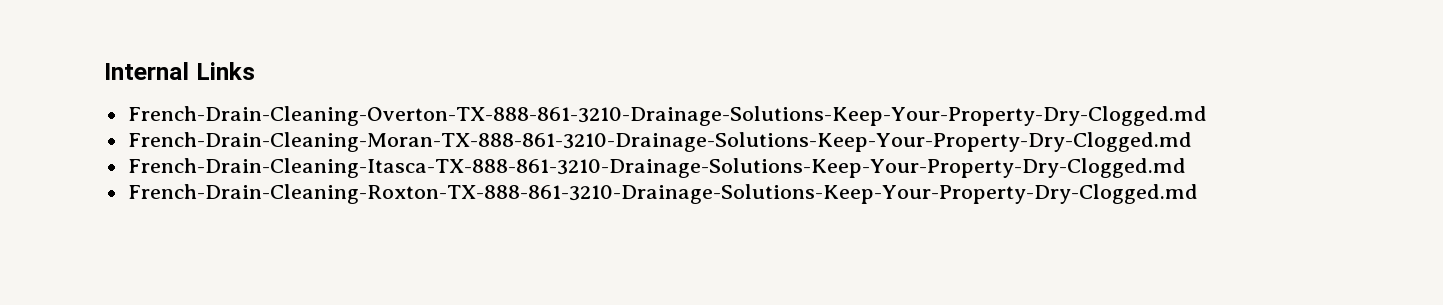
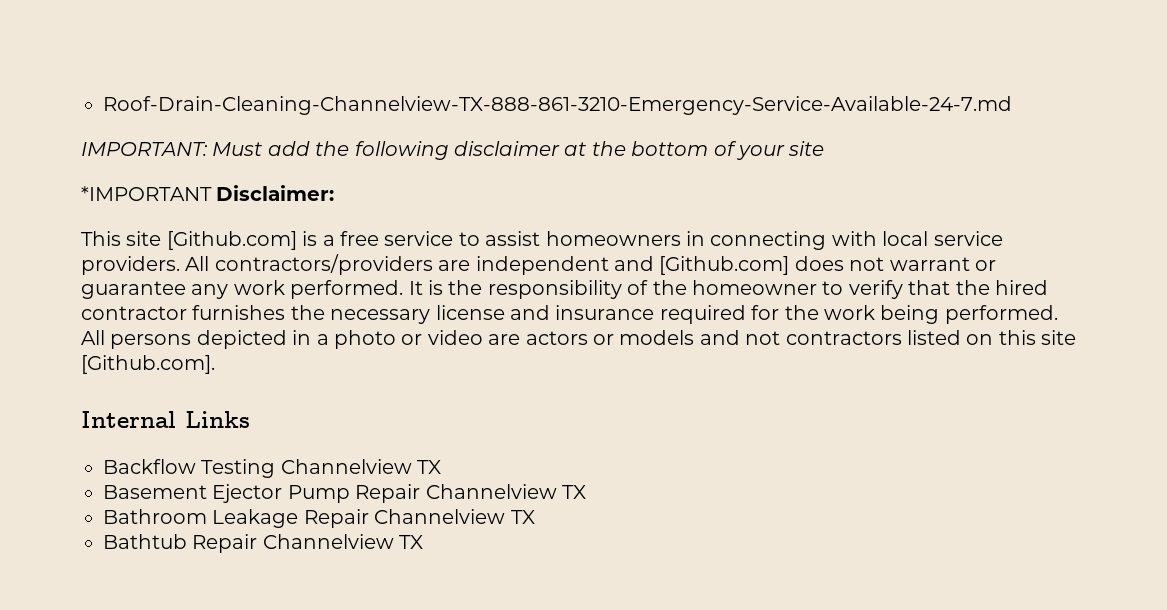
+ Roof-Drain-Cleaning-Channelview-TX-888-861-3210-Emergency-Service-Available-24-7.md
+ IMPORTANT: Must add the following disclaimer at the bottom of your site
+ *IMPORTANT Disclaimer:
+ This site [Github.com] is a free service to assist homeowners in connecting with local service providers. All contractors/providers are independent and [Github.com] does not warrant or guarantee any work performed. It is the responsibility of the homeowner to verify that the hired contractor furnishes the necessary license and insurance required for the work being performed. All persons depicted in a photo or video are actors or models and not contractors listed on this site [Github.com].
  Internal Links
- French-Drain-Cleaning-Overton-TX-888-861-3210-Drainage-Solutions-Keep-Your-Property-Dry-Clogged.md
- French-Drain-Cleaning-Moran-TX-888-861-3210-Drainage-Solutions-Keep-Your-Property-Dry-Clogged.md
- French-Drain-Cleaning-Itasca-TX-888-861-3210-Drainage-Solutions-Keep-Your-Property-Dry-Clogged.md
- French-Drain-Cleaning-Roxton-TX-888-861-3210-Drainage-Solutions-Keep-Your-Property-Dry-Clogged.md
+ Backflow Testing Channelview TX
+ Basement Ejector Pump Repair Channelview TX
+ Bathroom Leakage Repair Channelview TX
+ Bathtub Repair Channelview TX

